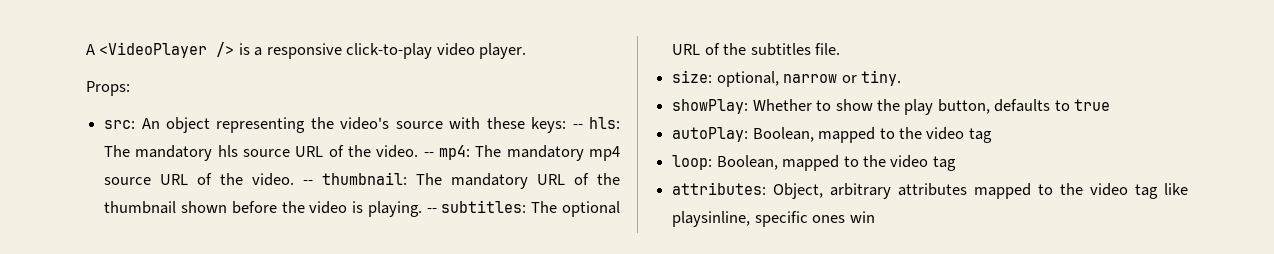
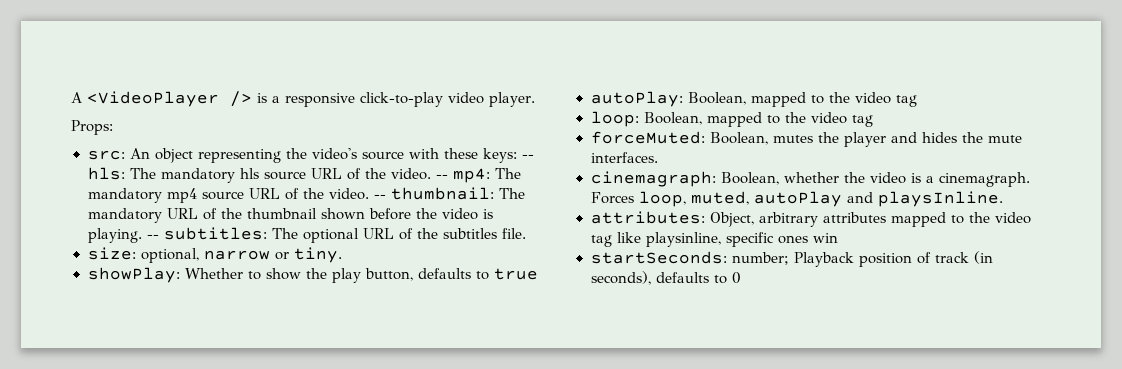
+ forceMuted: Boolean, mutes the player and hides the mute interfaces.
+ cinemagraph: Boolean, whether the video is a cinemagraph. Forces loop, muted, autoPlay and playsInline.
+ startSeconds: number; Playback position of track (in seconds), defaults to 0

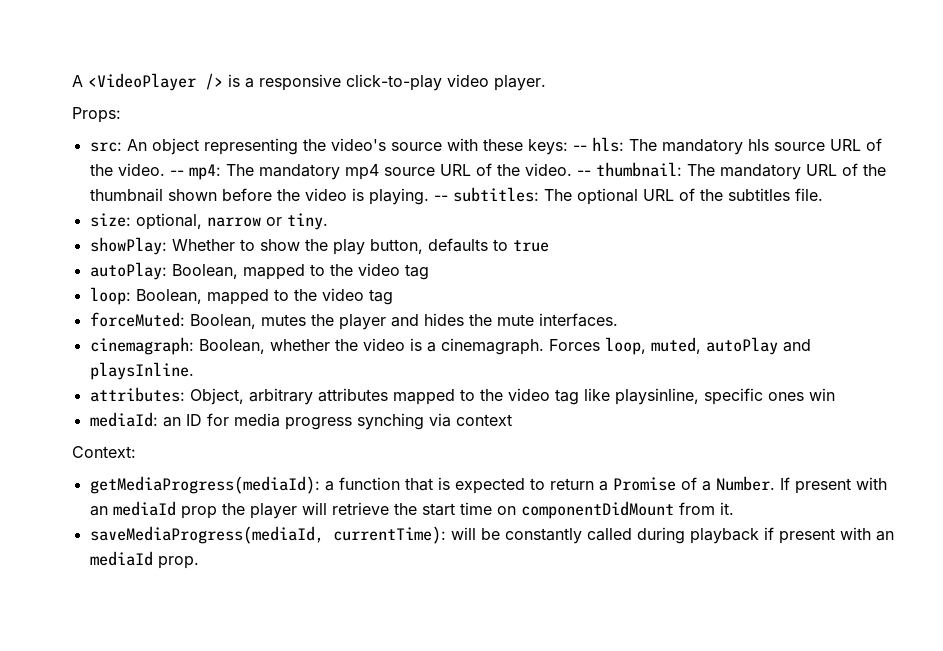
- startSeconds: number; Playback position of track (in seconds), defaults to 0
+ mediaId: an ID for media progress synching via context
+ Context:
+ getMediaProgress(mediaId): a function that is expected to return a Promise of a Number. If present with an mediaId prop the player will retrieve the start time on componentDidMount from it.
+ saveMediaProgress(mediaId, currentTime): will be constantly called during playback if present with an mediaId prop.

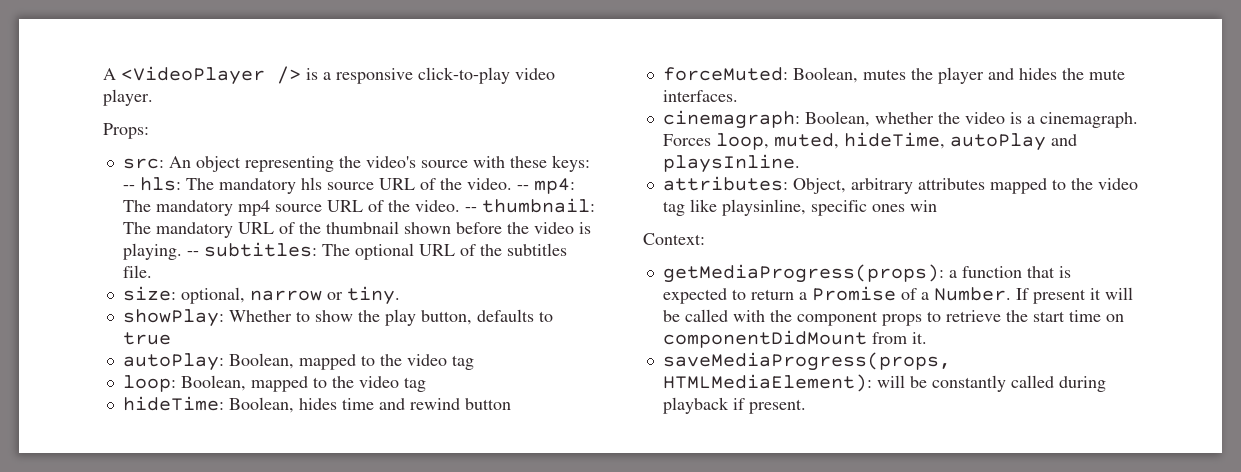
+ hideTime: Boolean, hides time and rewind button
- Forces loop, muted, autoPlay and playsInline.
+ Forces loop, muted, hideTime, autoPlay and playsInline.
- mediaId: an ID for media progress synching via context
- getMediaProgress(mediaId): a function that is expected to return a Promise of a Number.
+ getMediaProgress(props): a function that is expected to return a Promise of a Number.
- If present with an mediaId prop the player will retrieve the start time on componentDidMount from it.
+ If present it will be called with the component props to retrieve the start time on componentDidMount from it.
- saveMediaProgress(mediaId, currentTime): will be constantly called during playback if present with an mediaId prop.
+ saveMediaProgress(props, HTMLMediaElement): will be constantly called during playback if present.

